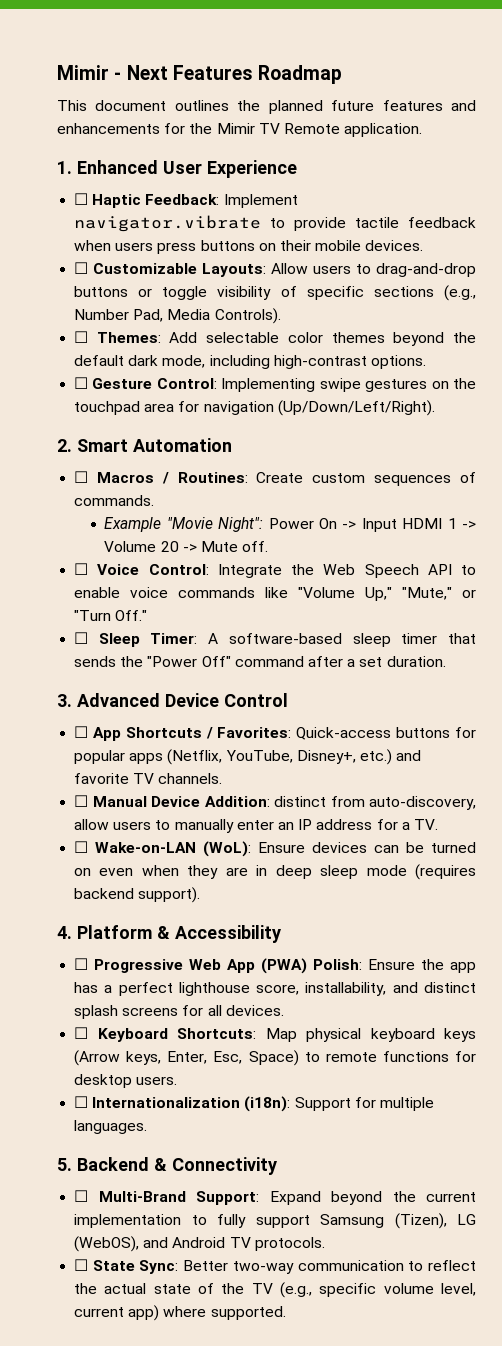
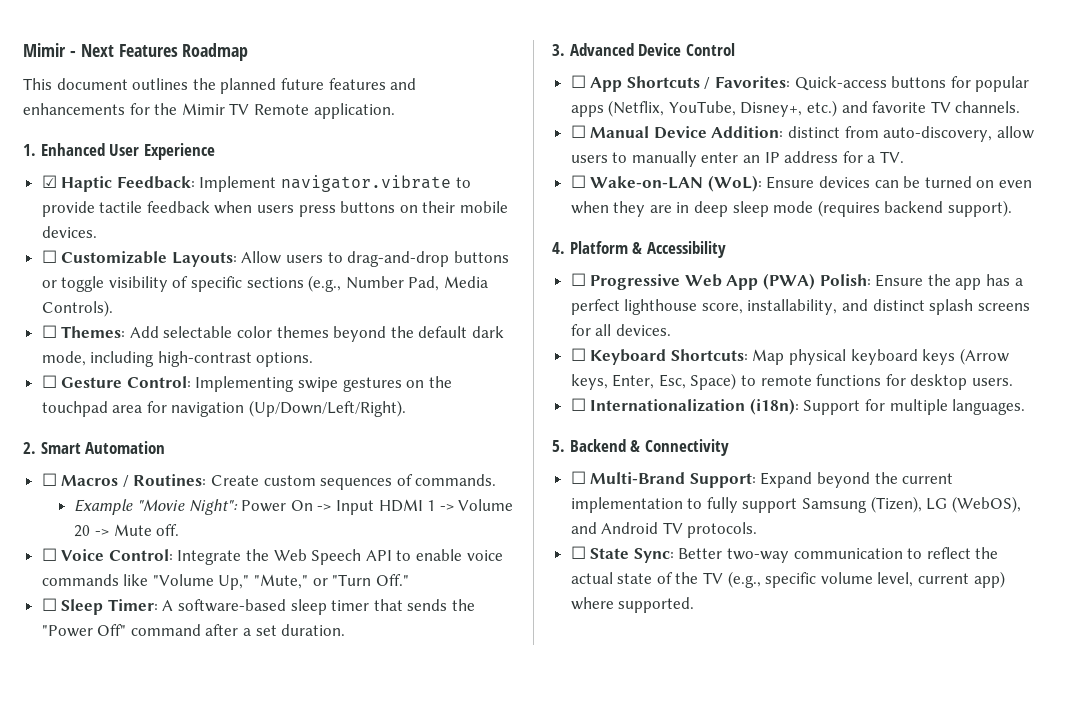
- ☐ Haptic Feedback: Implement navigator.vibrate to provide tactile feedback when users press buttons on their mobile devices.
+ ☑ Haptic Feedback: Implement navigator.vibrate to provide tactile feedback when users press buttons on their mobile devices.

